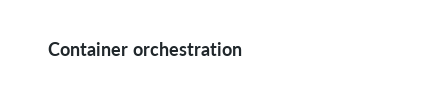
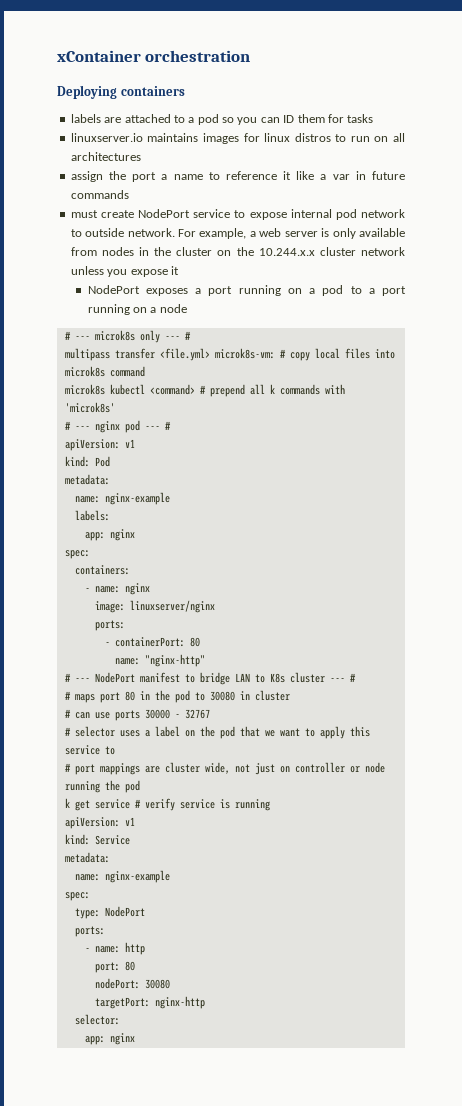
- Container orchestration
+ xContainer orchestration
+ Deploying containers
+ labels are attached to a pod so you can ID them for tasks
+ linuxserver.io maintains images for linux distros to run on all architectures
+ assign the port a name to reference it like a var in future commands
+ must create NodePort service to expose internal pod network to outside network. For example, a web server is only available from nodes in the cluster on the 10.244.x.x cluster network unless you expose it
+ NodePort exposes a port running on a pod to a port running on a node
+ # --- microk8s only --- #
+ multipass transfer <file.yml> microk8s-vm: # copy local files into microk8s command
+ microk8s kubectl <command> # prepend all k commands with 'microk8s'
+ # --- nginx pod --- #
+ apiVersion: v1
+ kind: Pod
+ metadata:
+ name: nginx-example
+ labels:
+ app: nginx
+ spec:
+ containers:
+ - name: nginx
+ image: linuxserver/nginx
+ ports:
+ - containerPort: 80
+ name: "nginx-http"
+ # --- NodePort manifest to bridge LAN to K8s cluster --- #
+ # maps port 80 in the pod to 30080 in cluster
+ # can use ports 30000 - 32767
+ # selector uses a label on the pod that we want to apply this service to
+ # port mappings are cluster wide, not just on controller or node running the pod
+ k get service # verify service is running
+ apiVersion: v1
+ kind: Service
+ metadata:
+ name: nginx-example
+ spec:
+ type: NodePort
+ ports:
+ - name: http
+ port: 80
+ nodePort: 30080
+ targetPort: nginx-http
+ selector:
+ app: nginx

